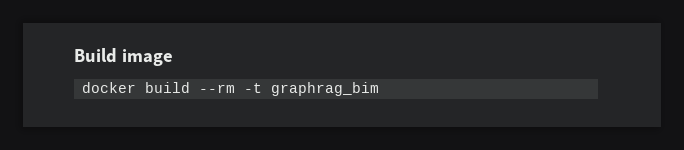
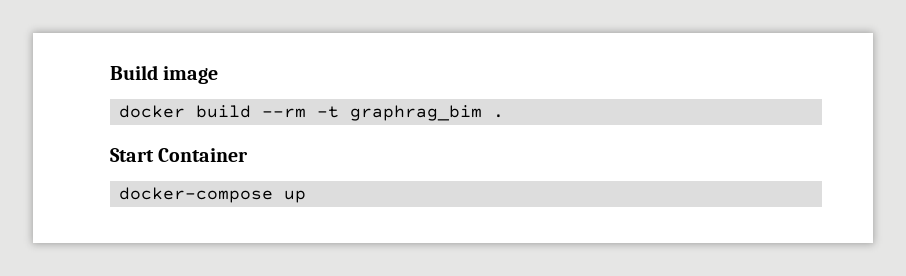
- docker build --rm -t graphrag_bim
+ docker build --rm -t graphrag_bim .
+ Start Container
+ docker-compose up

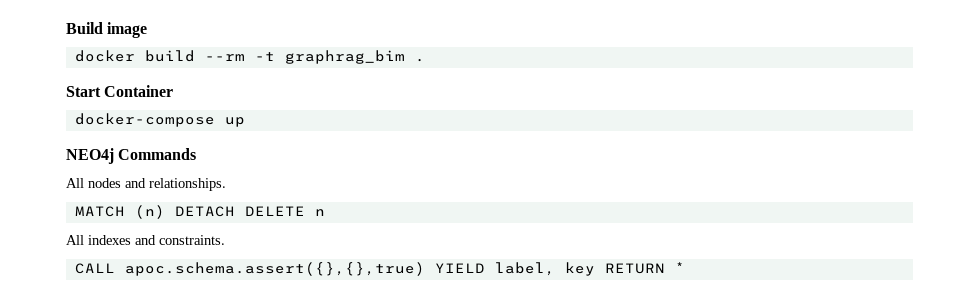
+ NEO4j Commands
+ All nodes and relationships.
+ MATCH (n) DETACH DELETE n
+ All indexes and constraints.
+ CALL apoc.schema.assert({},{},true) YIELD label, key RETURN *

